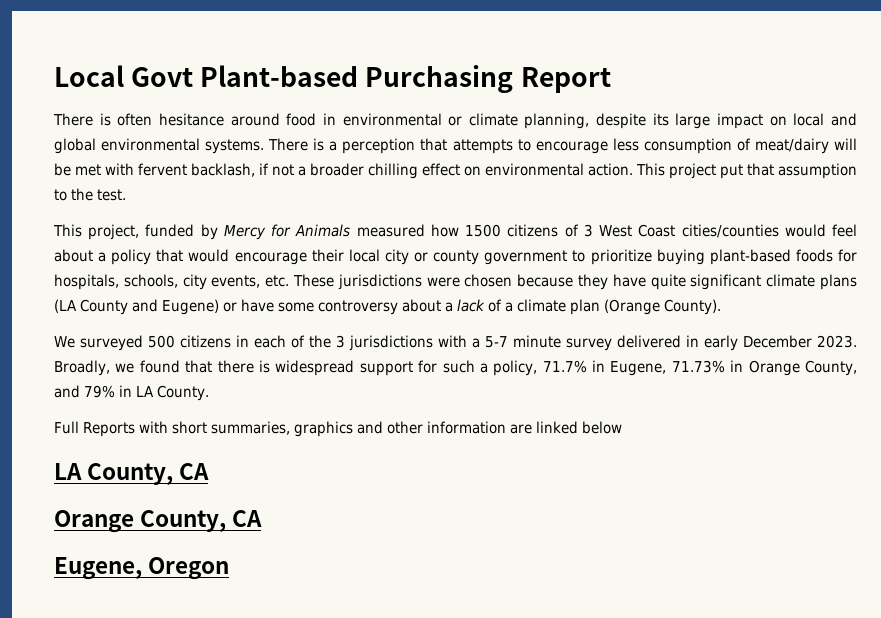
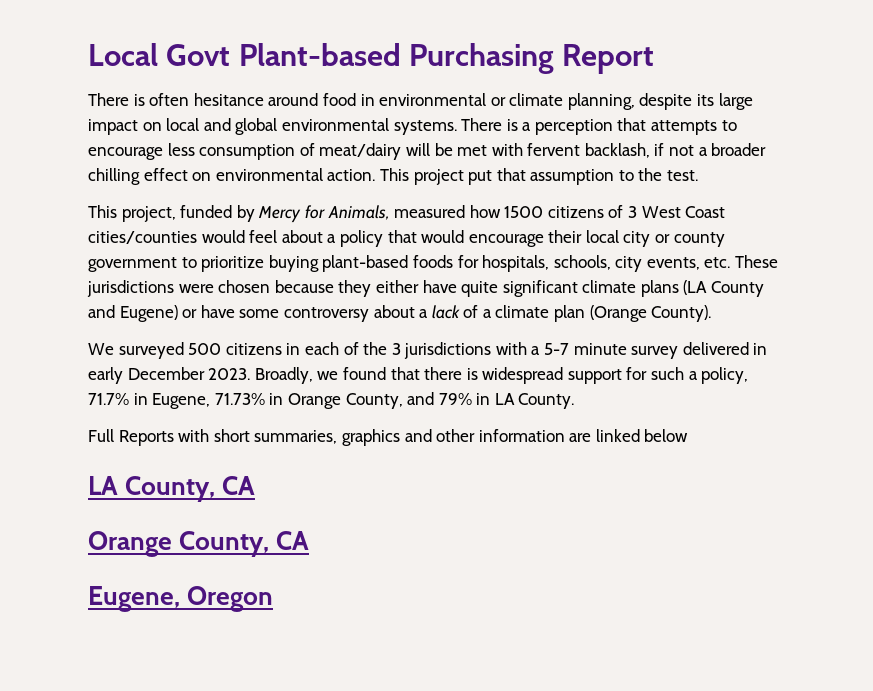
- This project, funded by Mercy for Animals measured how 1500 citizens of 3 West Coast cities/counties would feel about a policy that would encourage their local city or county government to prioritize buying plant-based foods for hospitals, schools, city events, etc. These jurisdictions were chosen because they have quite significant climate plans (LA County and Eugene) or have some controversy about a lack of a climate plan (Orange County).
+ This project, funded by Mercy for Animals, measured how 1500 citizens of 3 West Coast cities/counties would feel about a policy that would encourage their local city or county government to prioritize buying plant-based foods for hospitals, schools, city events, etc. These jurisdictions were chosen because they either have quite significant climate plans (LA County and Eugene) or have some controversy about a lack of a climate plan (Orange County).

